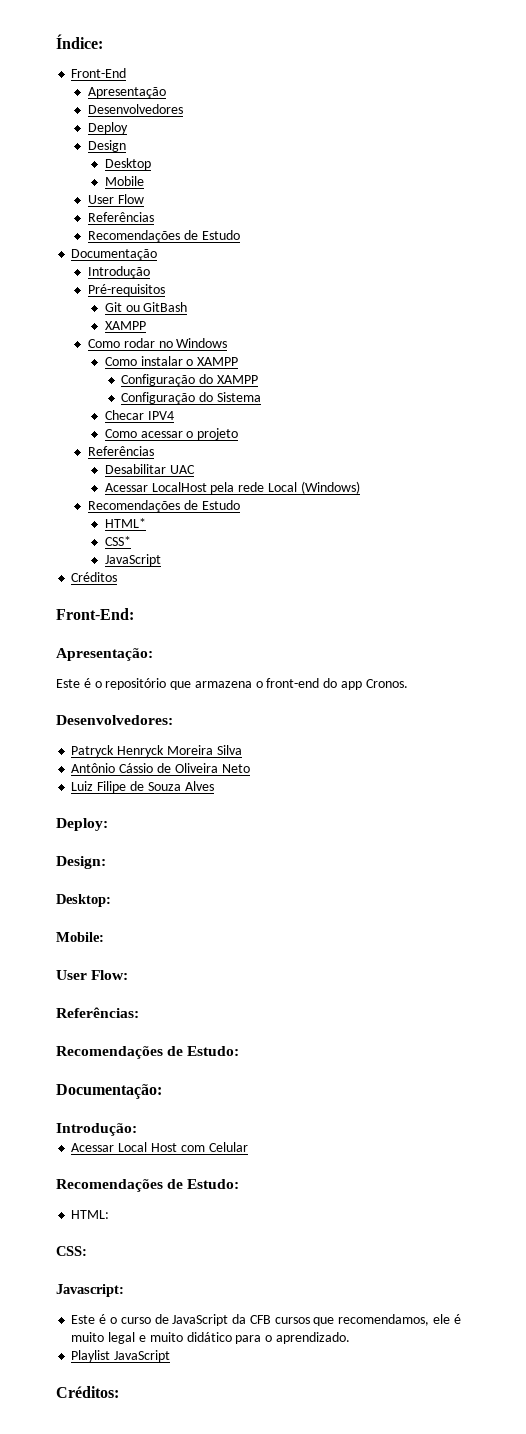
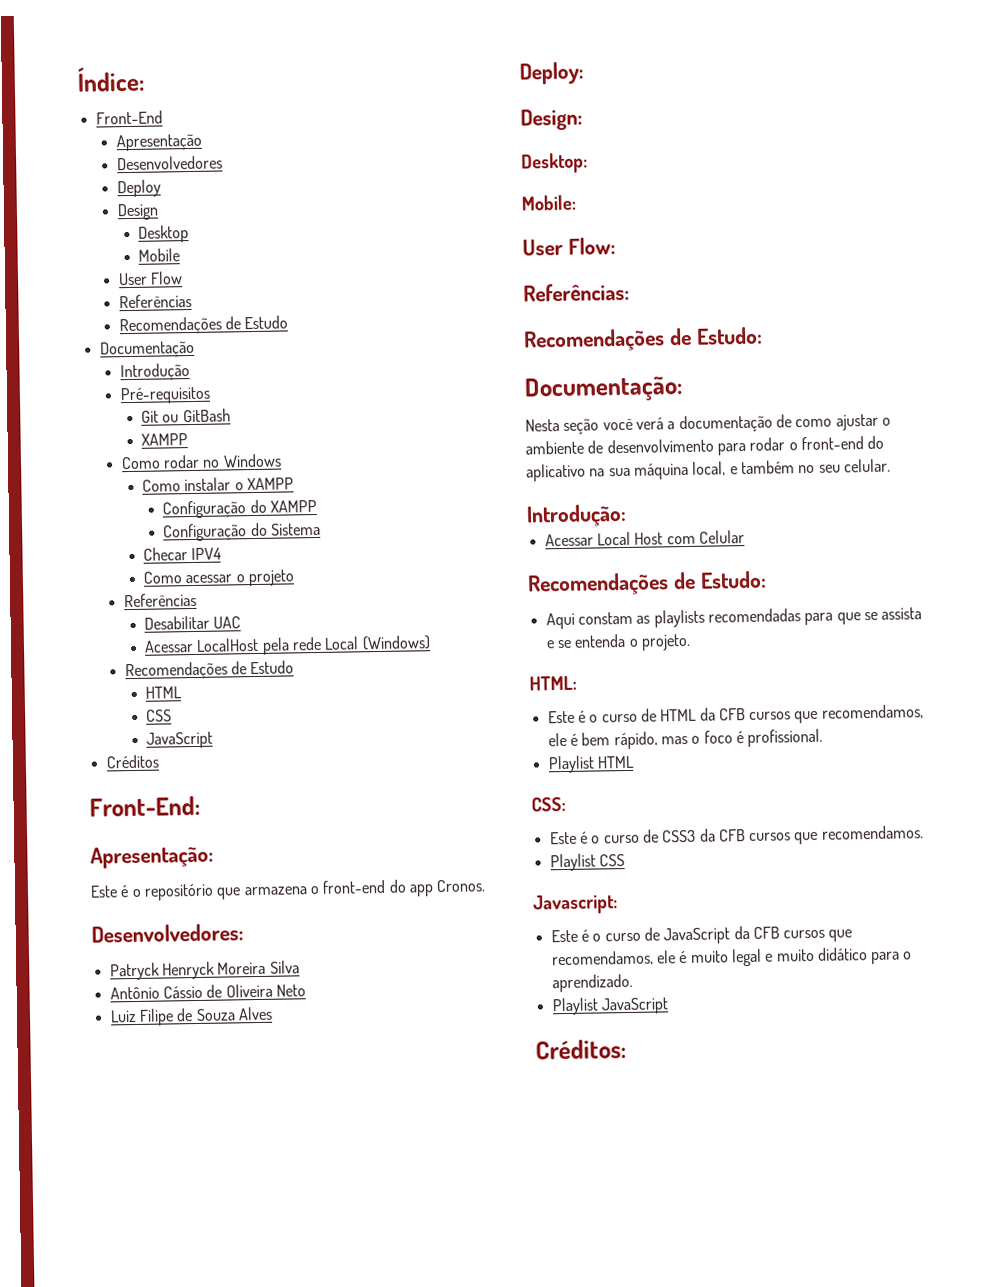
  Acessar LocalHost pela rede Local (Windows)
  Recomendações de Estudo
- HTML*
- CSS*
+ HTML
+ CSS
+ Nesta seção você verá a documentação de como ajustar o ambiente de desenvolvimento para rodar o front-end do aplicativo na sua máquina local, e também no seu celular.
+ Aqui constam as playlists recomendadas para que se assista e se entenda o projeto.
  HTML:
+ Este é o curso de HTML da CFB cursos que recomendamos, ele é bem rápido, mas o foco é profissional.
+ Playlist HTML
  CSS:
+ Este é o curso de CSS3 da CFB cursos que recomendamos.
+ Playlist CSS

